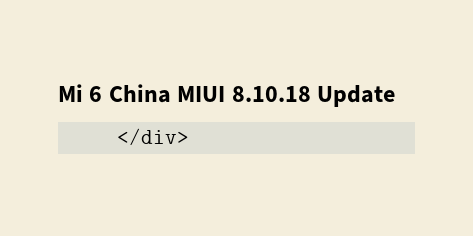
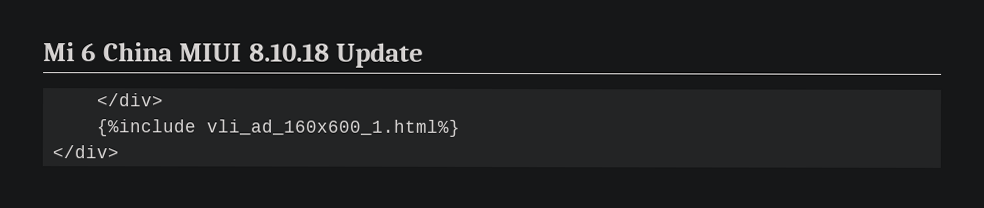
+ {%include vli_ad_160x600_1.html%}
+ </div>

